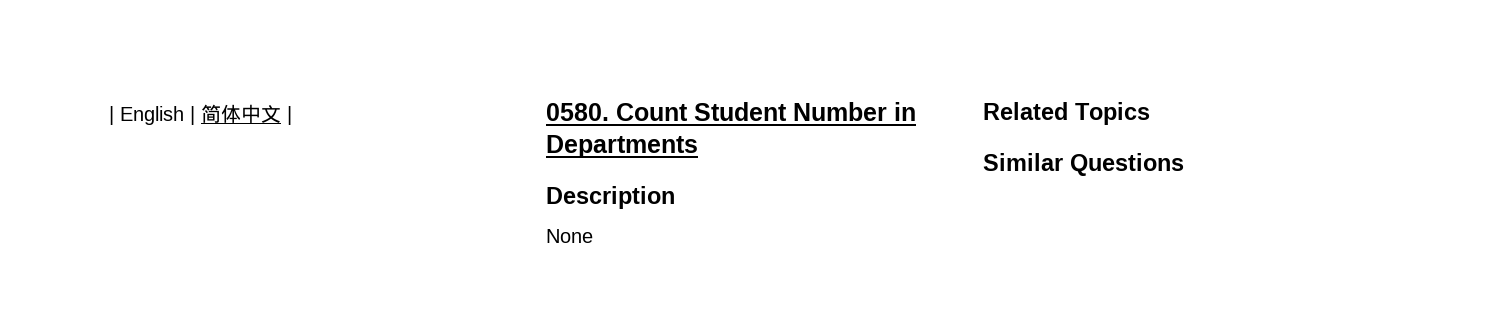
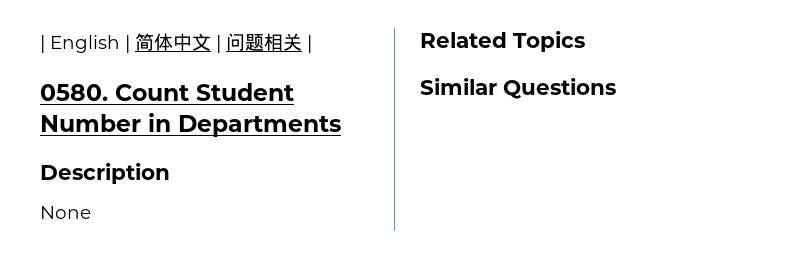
- | English | 简体中文 |
+ | English | 简体中文 | 问题相关 |

